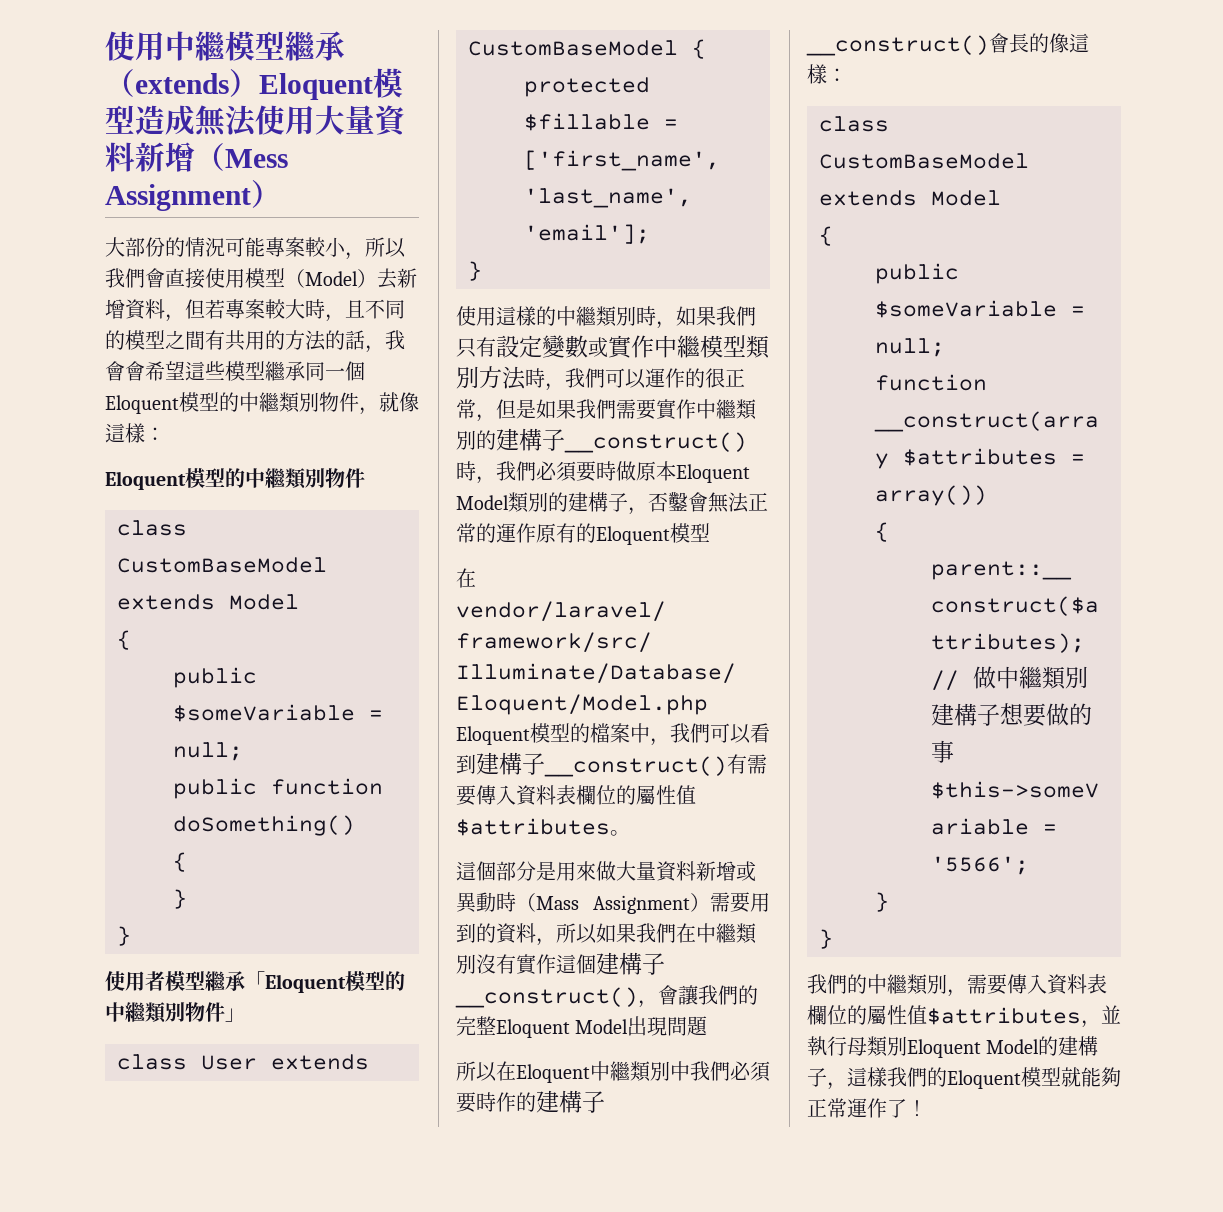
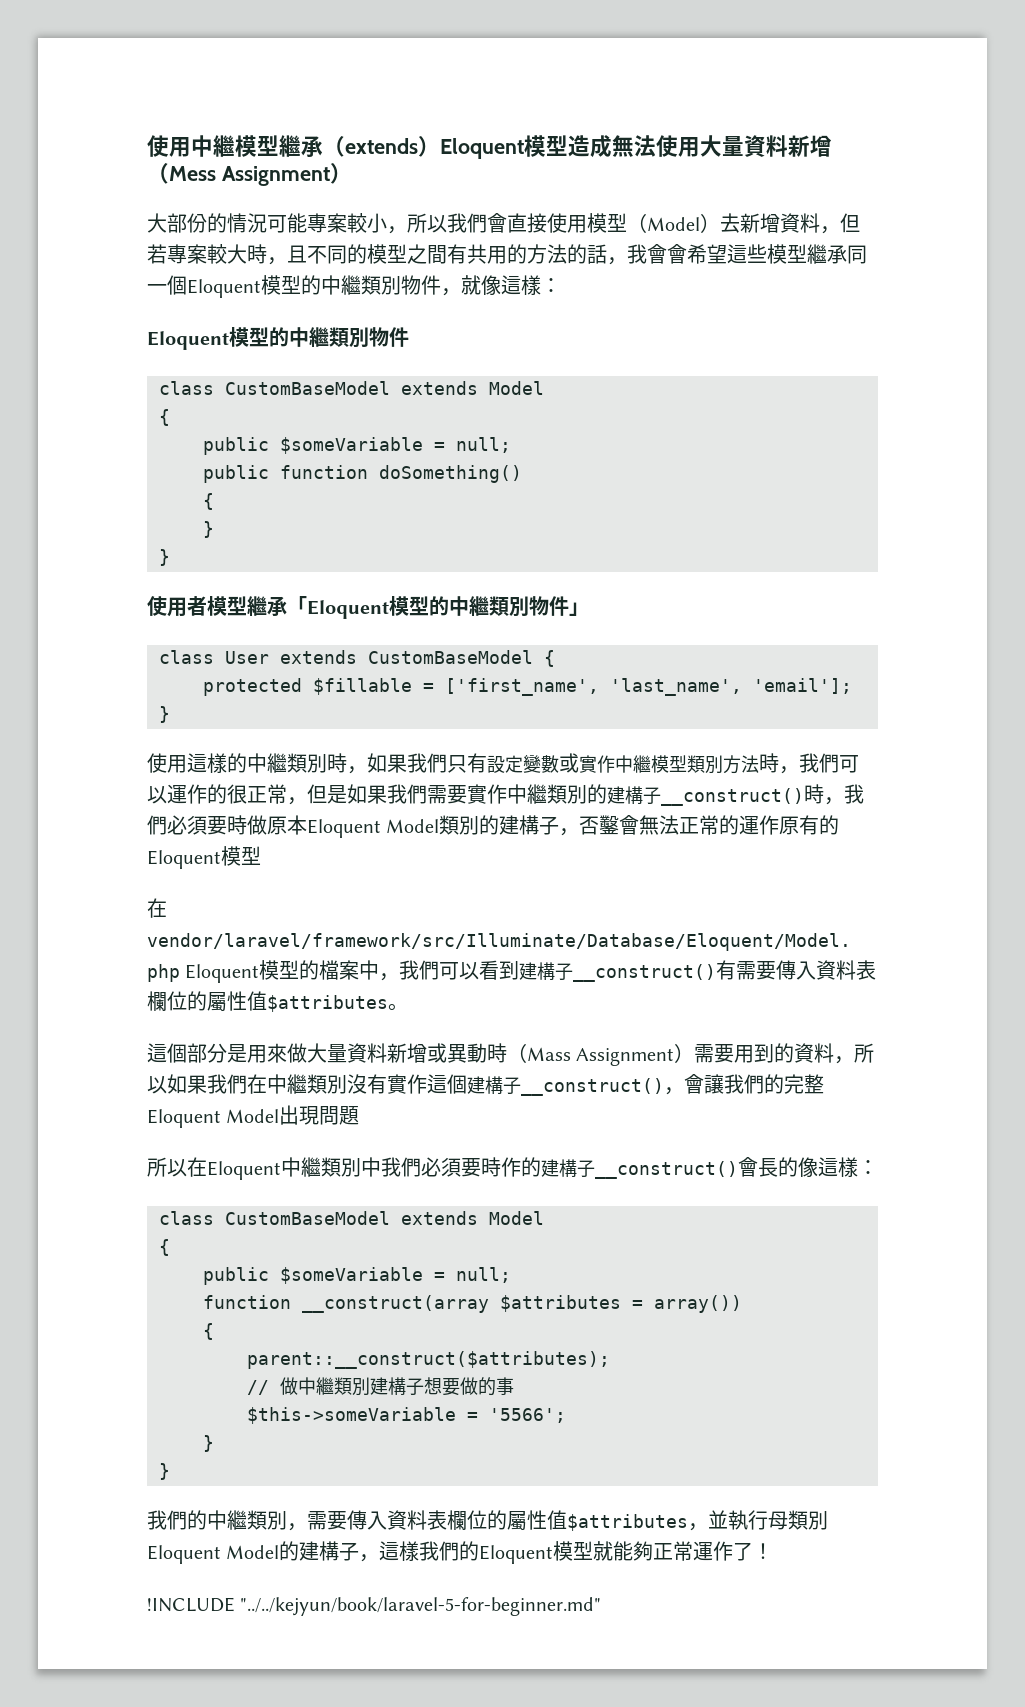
+ !INCLUDE "../../kejyun/book/laravel-5-for-beginner.md"

